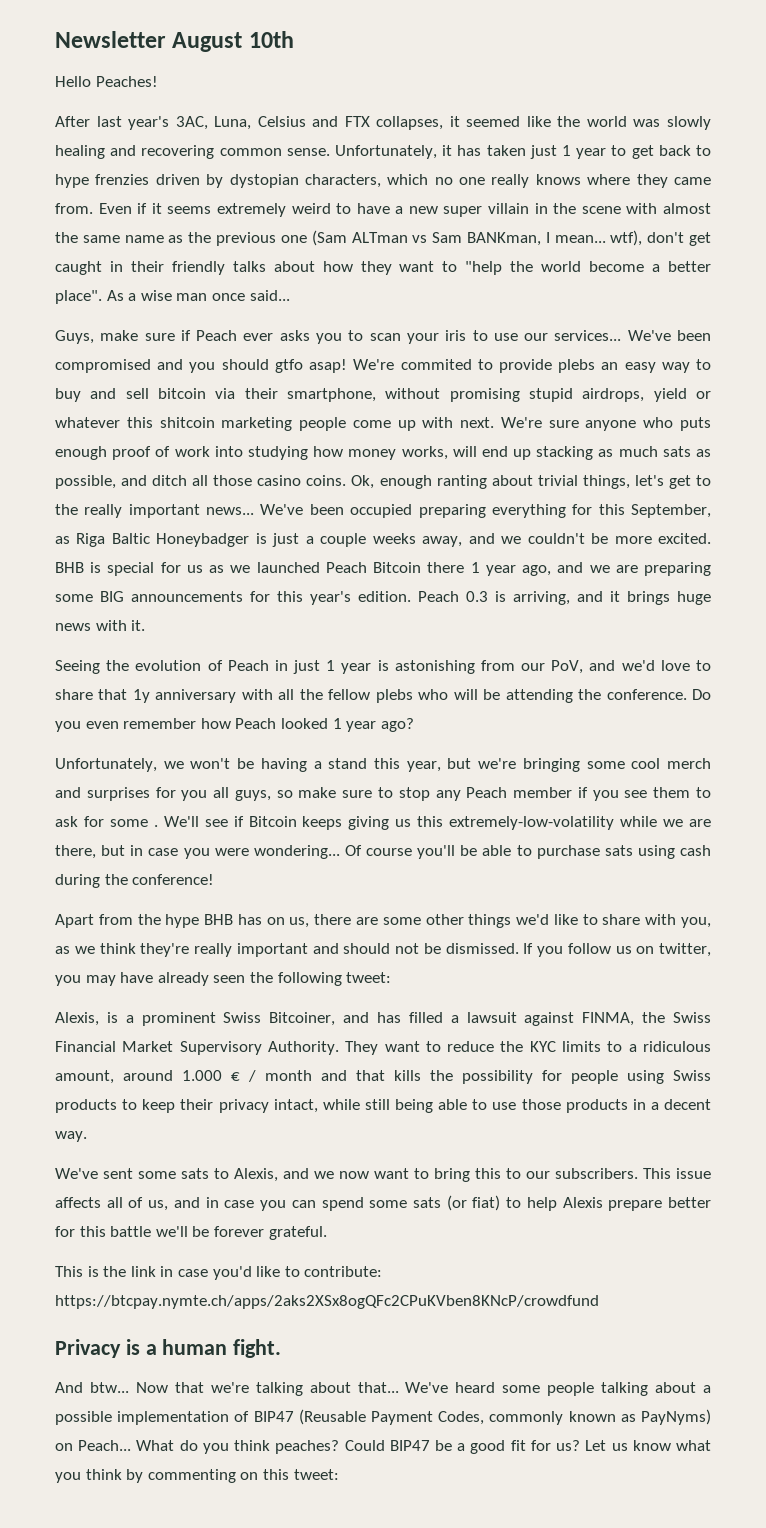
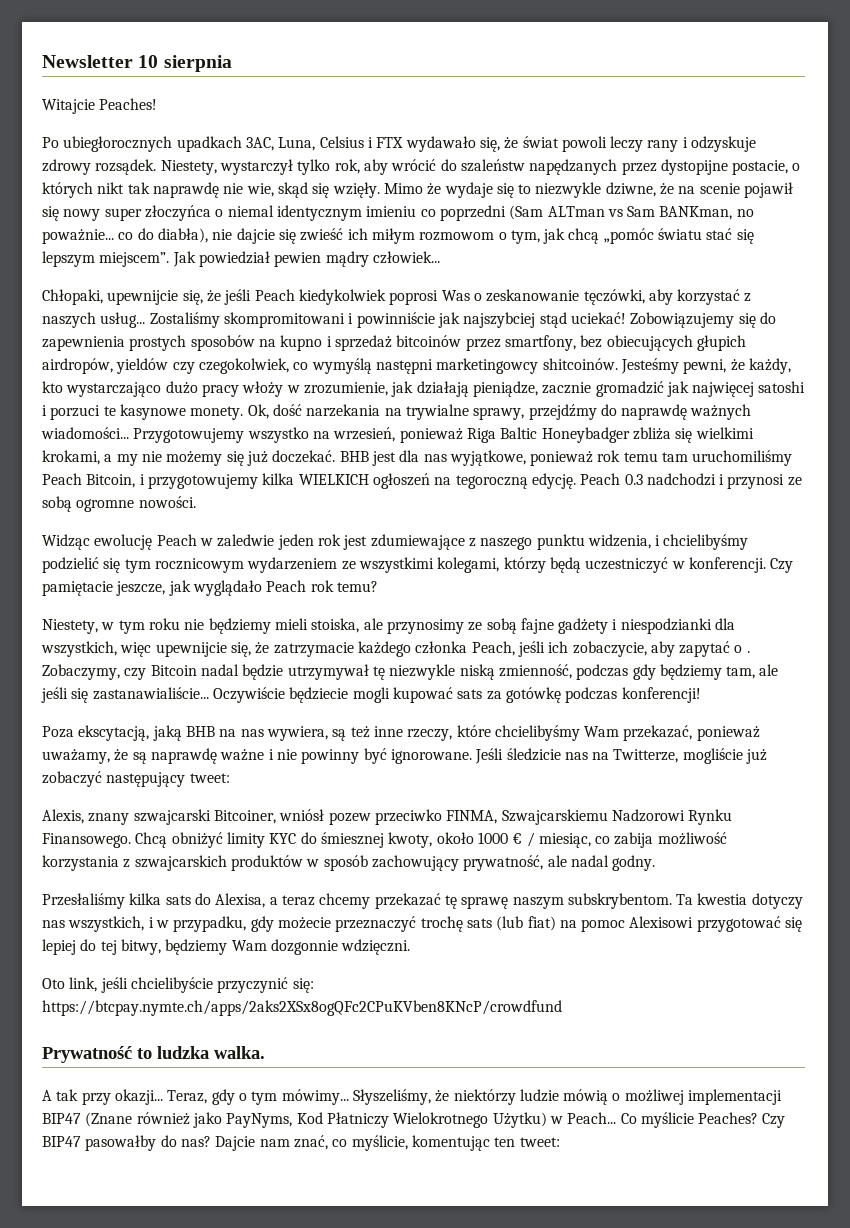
- Newsletter August 10th
- Hello Peaches!
- After last year's 3AC, Luna, Celsius and FTX collapses, it seemed like the world was slowly healing and recovering common sense. Unfortunately, it has taken just 1 year to get back to hype frenzies driven by dystopian characters, which no one really knows where they came from. Even if it seems extremely weird to have a new super villain in the scene with almost the same name as the previous one (Sam ALTman vs Sam BANKman, I mean... wtf), don't get caught in their friendly talks about how they want to "help the world become a better place". As a wise man once said...
- Guys, make sure if Peach ever asks you to scan your iris to use our services... We've been compromised and you should gtfo asap! We're commited to provide plebs an easy way to buy and sell bitcoin via their smartphone, without promising stupid airdrops, yield or whatever this shitcoin marketing people come up with next. We're sure anyone who puts enough proof of work into studying how money works, will end up stacking as much sats as possible, and ditch all those casino coins. Ok, enough ranting about trivial things, let's get to the really important news... We've been occupied preparing everything for this September, as Riga Baltic Honeybadger is just a couple weeks away, and we couldn't be more excited. BHB is special for us as we launched Peach Bitcoin there 1 year ago, and we are preparing some BIG announcements for this year's edition. Peach 0.3 is arriving, and it brings huge news with it.
- Seeing the evolution of Peach in just 1 year is astonishing from our PoV, and we'd love to share that 1y anniversary with all the fellow plebs who will be attending the conference. Do you even remember how Peach looked 1 year ago?
- Unfortunately, we won't be having a stand this year, but we're bringing some cool merch and surprises for you all guys, so make sure to stop any Peach member if you see them to ask for some . We'll see if Bitcoin keeps giving us this extremely-low-volatility while we are there, but in case you were wondering... Of course you'll be able to purchase sats using cash during the conference!
- Apart from the hype BHB has on us, there are some other things we'd like to share with you, as we think they're really important and should not be dismissed. If you follow us on twitter, you may have already seen the following tweet:
- Alexis, is a prominent Swiss Bitcoiner, and has filled a lawsuit against FINMA, the Swiss Financial Market Supervisory Authority. They want to reduce the KYC limits to a ridiculous amount, around 1.000 € / month and that kills the possibility for people using Swiss products to keep their privacy intact, while still being able to use those products in a decent way.
- We've sent some sats to Alexis, and we now want to bring this to our subscribers. This issue affects all of us, and in case you can spend some sats (or fiat) to help Alexis prepare better for this battle we'll be forever grateful.
- This is the link in case you'd like to contribute: https://btcpay.nymte.ch/apps/2aks2XSx8ogQFc2CPuKVben8KNcP/crowdfund
- Privacy is a human fight.
- And btw... Now that we're talking about that... We've heard some people talking about a possible implementation of BIP47 (Reusable Payment Codes, commonly known as PayNyms) on Peach... What do you think peaches? Could BIP47 be a good fit for us? Let us know what you think by commenting on this tweet:
+ Newsletter 10 sierpnia
+ Witajcie Peaches!
+ Po ubiegłorocznych upadkach 3AC, Luna, Celsius i FTX wydawało się, że świat powoli leczy rany i odzyskuje zdrowy rozsądek. Niestety, wystarczył tylko rok, aby wrócić do szaleństw napędzanych przez dystopijne postacie, o których nikt tak naprawdę nie wie, skąd się wzięły. Mimo że wydaje się to niezwykle dziwne, że na scenie pojawił się nowy super złoczyńca o niemal identycznym imieniu co poprzedni (Sam ALTman vs Sam BANKman, no poważnie... co do diabła), nie dajcie się zwieść ich miłym rozmowom o tym, jak chcą „pomóc światu stać się lepszym miejscem”. Jak powiedział pewien mądry człowiek...
+ Chłopaki, upewnijcie się, że jeśli Peach kiedykolwiek poprosi Was o zeskanowanie tęczówki, aby korzystać z naszych usług... Zostaliśmy skompromitowani i powinniście jak najszybciej stąd uciekać! Zobowiązujemy się do zapewnienia prostych sposobów na kupno i sprzedaż bitcoinów przez smartfony, bez obiecujących głupich airdropów, yieldów czy czegokolwiek, co wymyślą następni marketingowcy shitcoinów. Jesteśmy pewni, że każdy, kto wystarczająco dużo pracy włoży w zrozumienie, jak działają pieniądze, zacznie gromadzić jak najwięcej satoshi i porzuci te kasynowe monety. Ok, dość narzekania na trywialne sprawy, przejdźmy do naprawdę ważnych wiadomości... Przygotowujemy wszystko na wrzesień, ponieważ Riga Baltic Honeybadger zbliża się wielkimi krokami, a my nie możemy się już doczekać. BHB jest dla nas wyjątkowe, ponieważ rok temu tam uruchomiliśmy Peach Bitcoin, i przygotowujemy kilka WIELKICH ogłoszeń na tegoroczną edycję. Peach 0.3 nadchodzi i przynosi ze sobą ogromne nowości.
+ Widząc ewolucję Peach w zaledwie jeden rok jest zdumiewające z naszego punktu widzenia, i chcielibyśmy podzielić się tym rocznicowym wydarzeniem ze wszystkimi kolegami, którzy będą uczestniczyć w konferencji. Czy pamiętacie jeszcze, jak wyglądało Peach rok temu?
+ Niestety, w tym roku nie będziemy mieli stoiska, ale przynosimy ze sobą fajne gadżety i niespodzianki dla wszystkich, więc upewnijcie się, że zatrzymacie każdego członka Peach, jeśli ich zobaczycie, aby zapytać o . Zobaczymy, czy Bitcoin nadal będzie utrzymywał tę niezwykle niską zmienność, podczas gdy będziemy tam, ale jeśli się zastanawialiście... Oczywiście będziecie mogli kupować sats za gotówkę podczas konferencji!
+ Poza ekscytacją, jaką BHB na nas wywiera, są też inne rzeczy, które chcielibyśmy Wam przekazać, ponieważ uważamy, że są naprawdę ważne i nie powinny być ignorowane. Jeśli śledzicie nas na Twitterze, mogliście już zobaczyć następujący tweet:
+ Alexis, znany szwajcarski Bitcoiner, wniósł pozew przeciwko FINMA, Szwajcarskiemu Nadzorowi Rynku Finansowego. Chcą obniżyć limity KYC do śmiesznej kwoty, około 1000 € / miesiąc, co zabija możliwość korzystania z szwajcarskich produktów w sposób zachowujący prywatność, ale nadal godny.
+ Przesłaliśmy kilka sats do Alexisa, a teraz chcemy przekazać tę sprawę naszym subskrybentom. Ta kwestia dotyczy nas wszystkich, i w przypadku, gdy możecie przeznaczyć trochę sats (lub fiat) na pomoc Alexisowi przygotować się lepiej do tej bitwy, będziemy Wam dozgonnie wdzięczni.
+ Oto link, jeśli chcielibyście przyczynić się: https://btcpay.nymte.ch/apps/2aks2XSx8ogQFc2CPuKVben8KNcP/crowdfund
+ Prywatność to ludzka walka.
+ A tak przy okazji... Teraz, gdy o tym mówimy... Słyszeliśmy, że niektórzy ludzie mówią o możliwej implementacji BIP47 (Znane również jako PayNyms, Kod Płatniczy Wielokrotnego Użytku) w Peach... Co myślicie Peaches? Czy BIP47 pasowałby do nas? Dajcie nam znać, co myślicie, komentując ten tweet:

